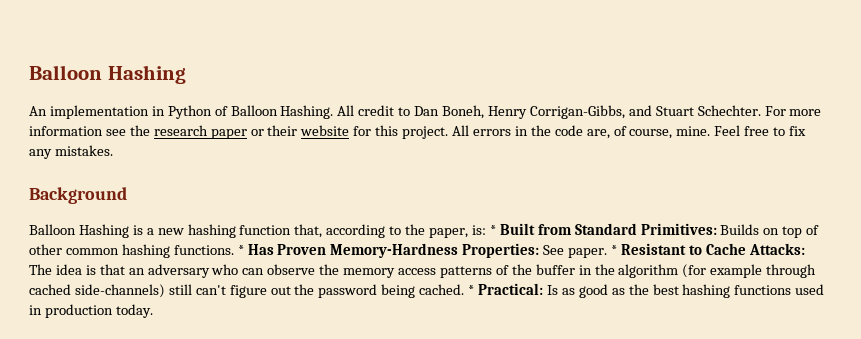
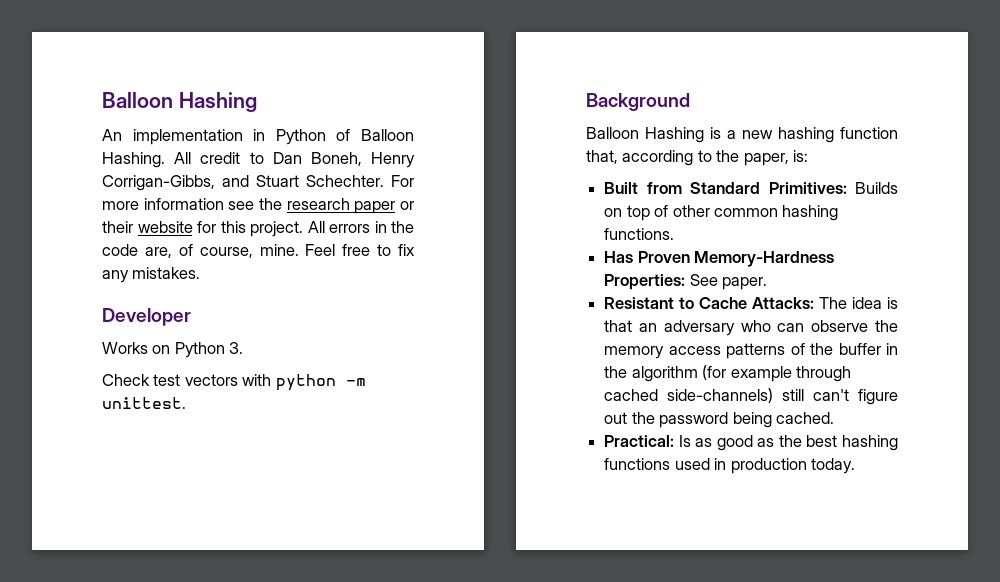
+ Developer
+ Works on Python 3.
+ Check test vectors with python -m unittest.
- Balloon Hashing is a new hashing function that, according to the paper, is: * Built from Standard Primitives:
+ Balloon Hashing is a new hashing function that, according to the paper, is:
+ Built from Standard Primitives:
- Builds on top of other common hashing functions. * Has Proven Memory-Hardness Properties:
+ Builds on top of other common hashing functions.
+ Has Proven Memory-Hardness Properties:
- See paper. * Resistant to Cache Attacks:
+ See paper.
+ Resistant to Cache Attacks:
- The idea is that an adversary who can observe the memory access patterns of the buffer in the algorithm (for example through cached side-channels) still can't figure out the password being cached. * Practical:
+ The idea is that an adversary who can observe the memory access patterns of the buffer in the algorithm (for example through cached side-channels) still can't figure out the password being cached.
+ Practical:

